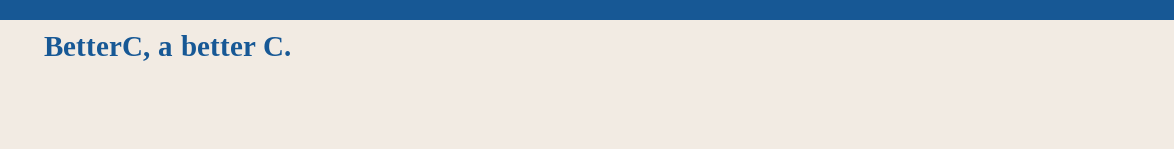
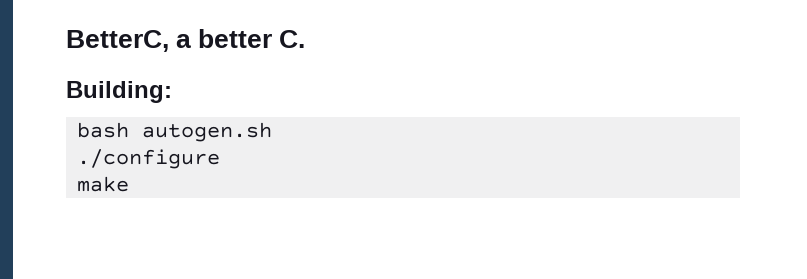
+ Building:
+ bash autogen.sh
+ ./configure
+ make

